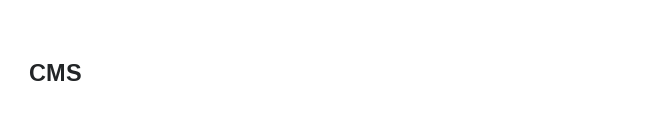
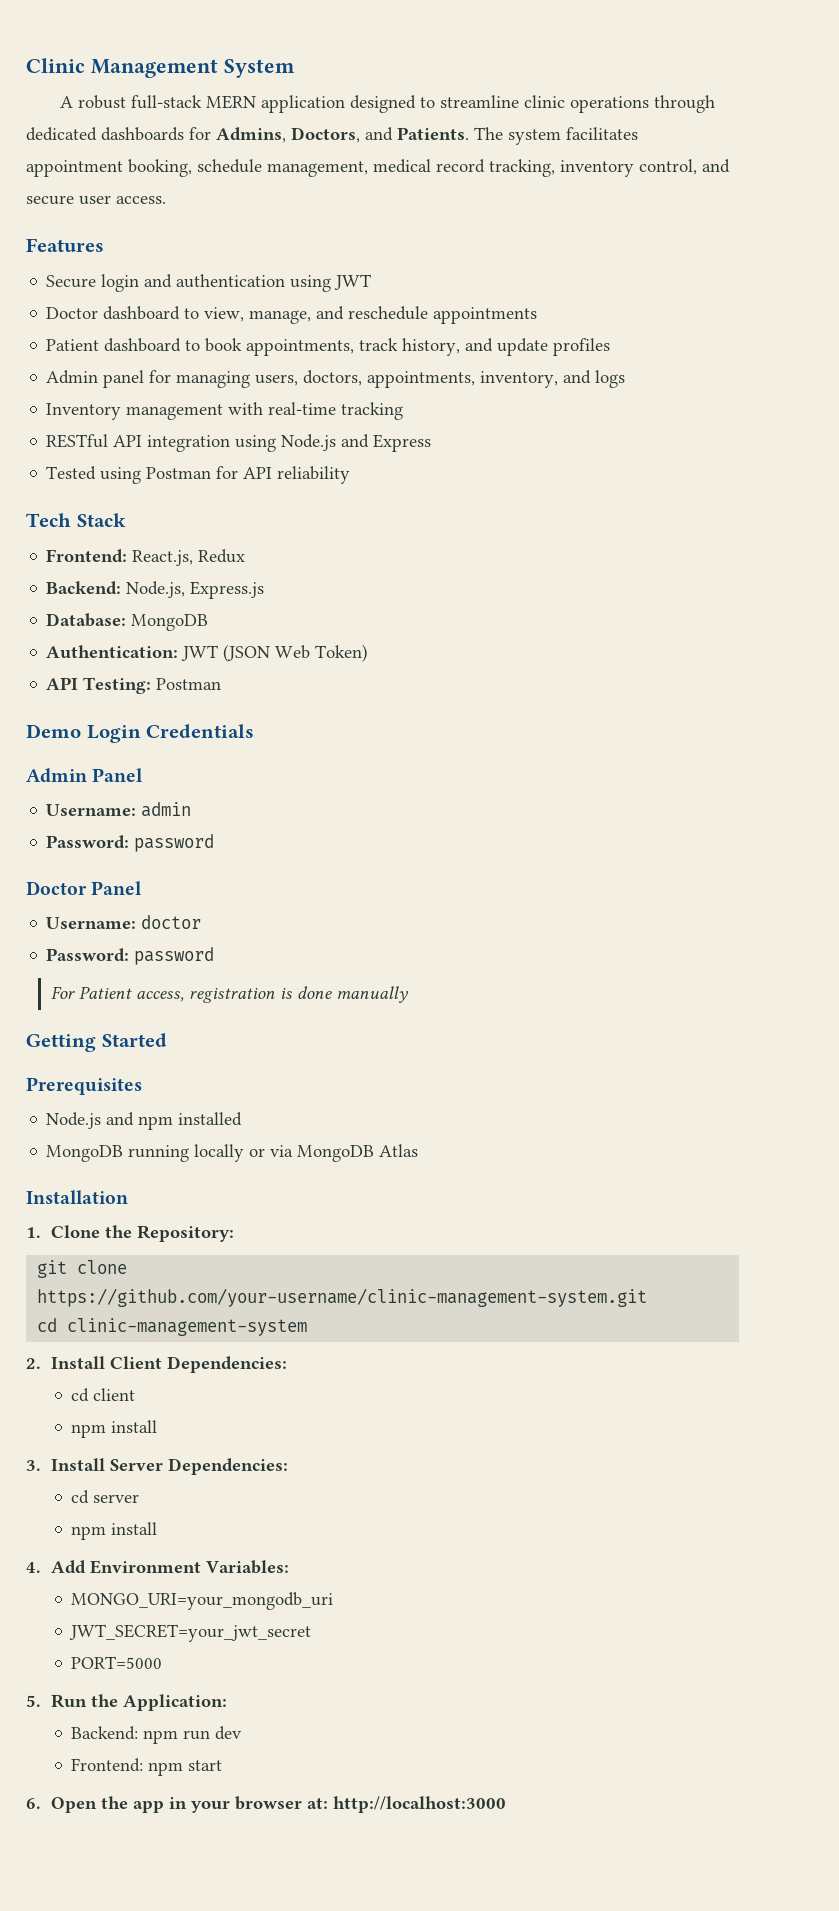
- CMS
+ Clinic Management System
+ A robust full-stack MERN application designed to streamline clinic operations through dedicated dashboards for Admins, Doctors, and Patients. The system facilitates appointment booking, schedule management, medical record tracking, inventory control, and secure user access.
+ Features
+ Secure login and authentication using JWT
+ Doctor dashboard to view, manage, and reschedule appointments
+ Patient dashboard to book appointments, track history, and update profiles
+ Admin panel for managing users, doctors, appointments, inventory, and logs
+ Inventory management with real-time tracking
+ RESTful API integration using Node.js and Express
+ Tested using Postman for API reliability
+ Tech Stack
+ Frontend: React.js, Redux
+ Backend: Node.js, Express.js
+ Database: MongoDB
+ Authentication: JWT (JSON Web Token)
+ API Testing: Postman
+ Demo Login Credentials
+ Admin Panel
+ Username: admin
+ Password: password
+ Doctor Panel
+ Username: doctor
+ Password: password
+ For Patient access, registration is done manually
+ Getting Started
+ Prerequisites
+ Node.js and npm installed
+ MongoDB running locally or via MongoDB Atlas
+ Installation
+ 1. Clone the Repository:
+ git clone https://github.com/your-username/clinic-management-system.git
+ cd clinic-management-system
+ 2. Install Client Dependencies:
+ cd client
+ npm install
+ 3. Install Server Dependencies:
+ cd server
+ npm install
+ 4. Add Environment Variables:
+ MONGO_URI=your_mongodb_uri
+ JWT_SECRET=your_jwt_secret
+ PORT=5000
+ 5. Run the Application:
+ Backend: npm run dev
+ Frontend: npm start
+ 6. Open the app in your browser at: http://localhost:3000

